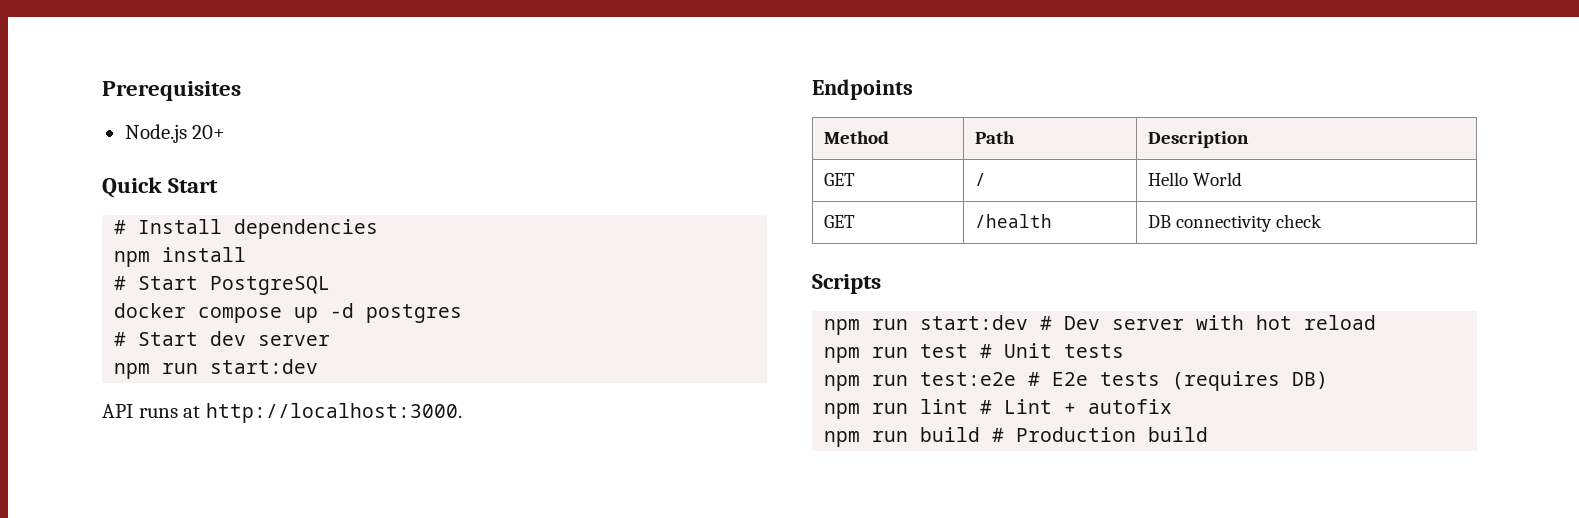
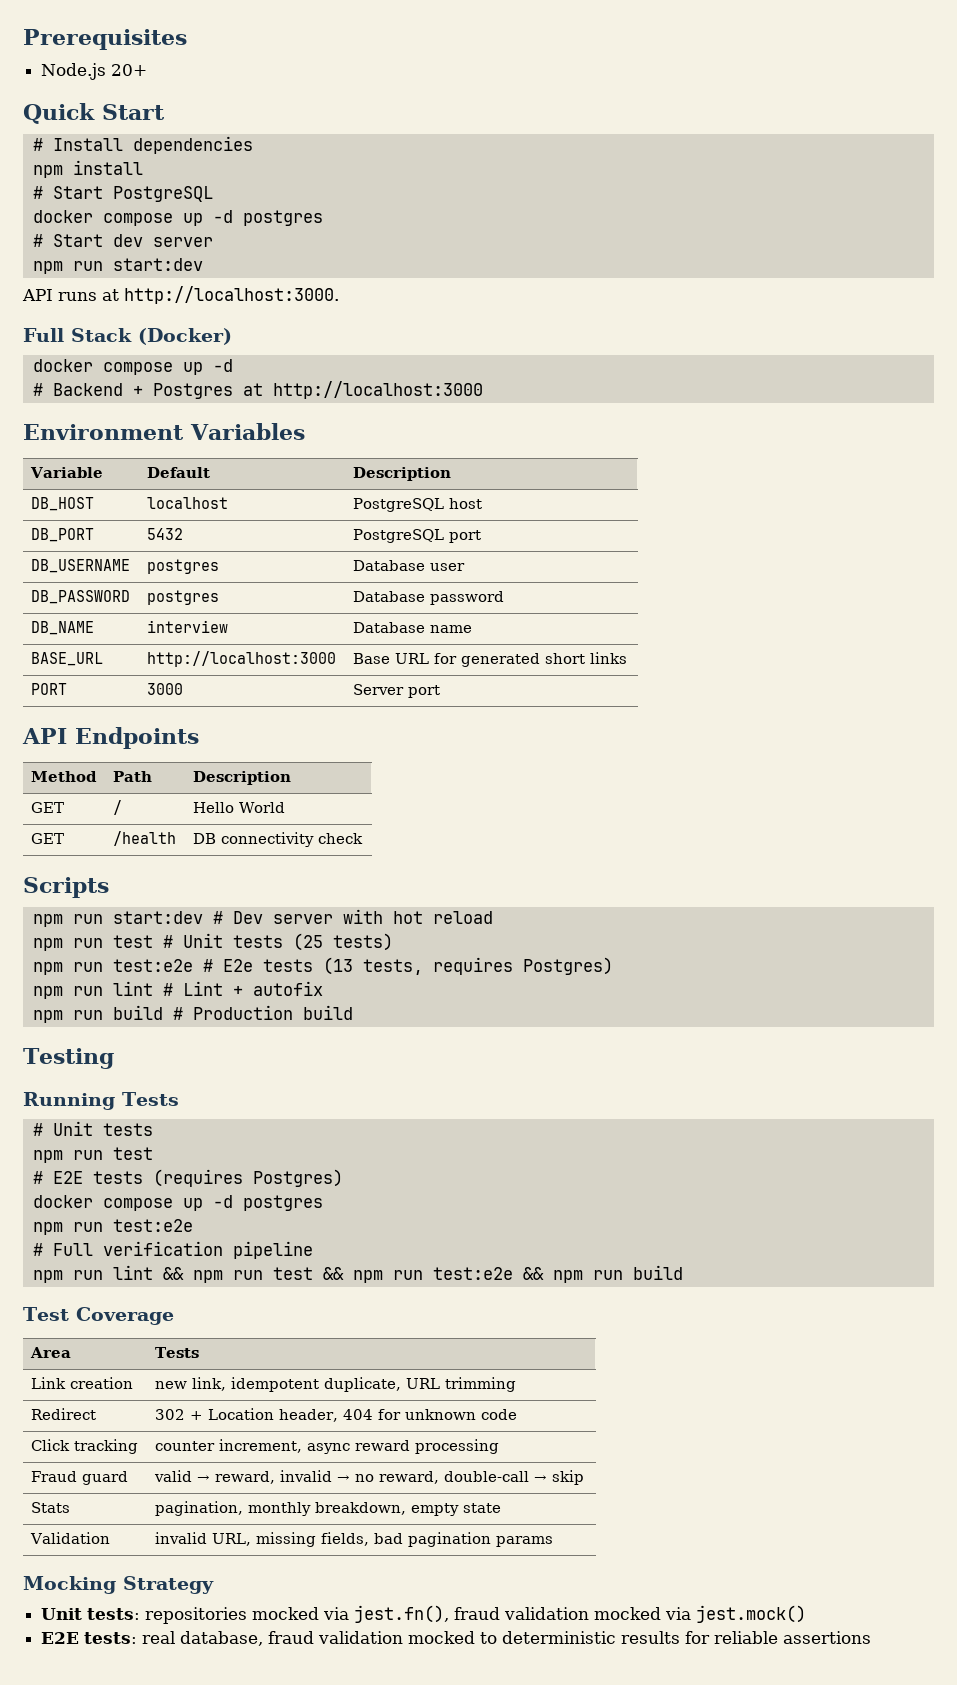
- Endpoints
+ Full Stack (Docker)
+ docker compose up -d
+ # Backend + Postgres at http://localhost:3000
+ Environment Variables
+ Variable | Default | Description
+ DB_HOST | localhost | PostgreSQL host
+ DB_PORT | 5432 | PostgreSQL port
+ DB_USERNAME | postgres | Database user
+ DB_PASSWORD | postgres | Database password
+ DB_NAME | interview | Database name
+ BASE_URL | http://localhost:3000 | Base URL for generated short links
+ PORT | 3000 | Server port
+ API Endpoints
- npm run test # Unit tests
+ npm run test # Unit tests (25 tests)
- npm run test:e2e # E2e tests (requires DB)
+ npm run test:e2e # E2e tests (13 tests, requires Postgres)
+ Testing
+ Running Tests
+ # Unit tests
+ npm run test
+ # E2E tests (requires Postgres)
+ docker compose up -d postgres
+ npm run test:e2e
+ # Full verification pipeline
+ npm run lint && npm run test && npm run test:e2e && npm run build
+ Test Coverage
+ Area | Tests
+ Link creation | new link, idempotent duplicate, URL trimming
+ Redirect | 302 + Location header, 404 for unknown code
+ Click tracking | counter increment, async reward processing
+ Fraud guard | valid → reward, invalid → no reward, double-call → skip
+ Stats | pagination, monthly breakdown, empty state
+ Validation | invalid URL, missing fields, bad pagination params
+ Mocking Strategy
+ Unit tests: repositories mocked via jest.fn(), fraud validation mocked via jest.mock()
+ E2E tests: real database, fraud validation mocked to deterministic results for reliable assertions

